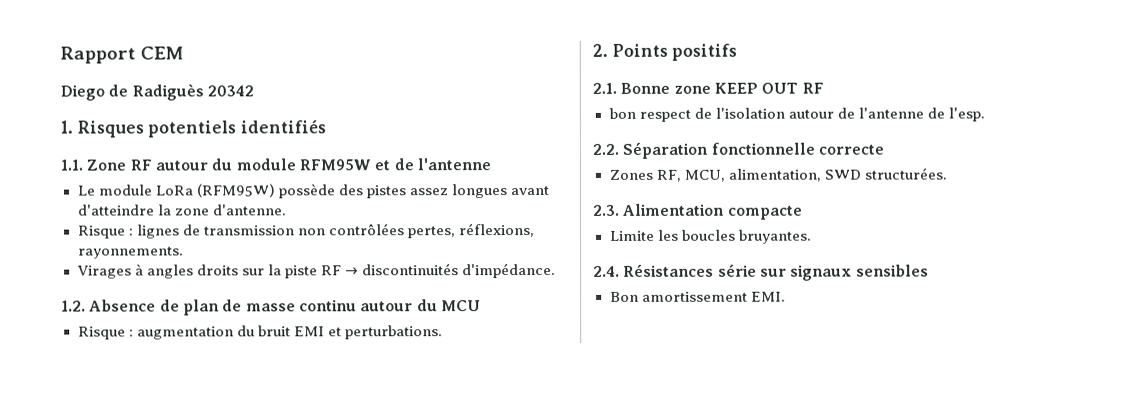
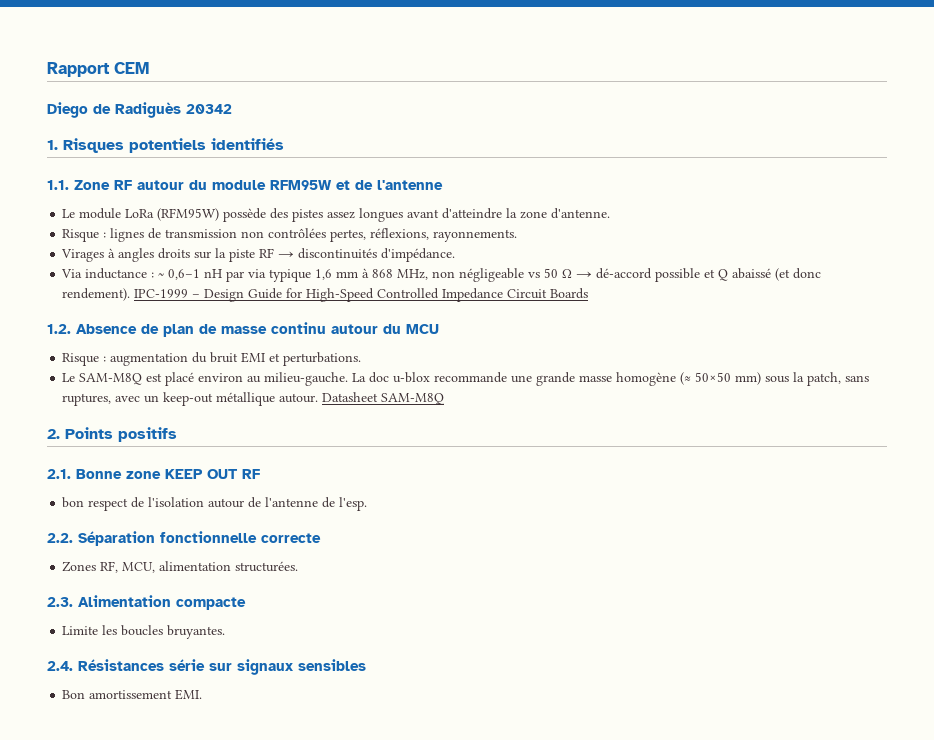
+ Via inductance : ~ 0,6–1 nH par via typique 1,6 mm à 868 MHz, non négligeable vs 50 Ω → dé-accord possible et Q abaissé (et donc rendement). IPC-1999 – Design Guide for High-Speed Controlled Impedance Circuit Boards
+ Le SAM-M8Q est placé environ au milieu-gauche. La doc u-blox recommande une grande masse homogène (≈ 50×50 mm) sous la patch, sans ruptures, avec un keep-out métallique autour. Datasheet SAM-M8Q
- Zones RF, MCU, alimentation, SWD structurées.
+ Zones RF, MCU, alimentation structurées.

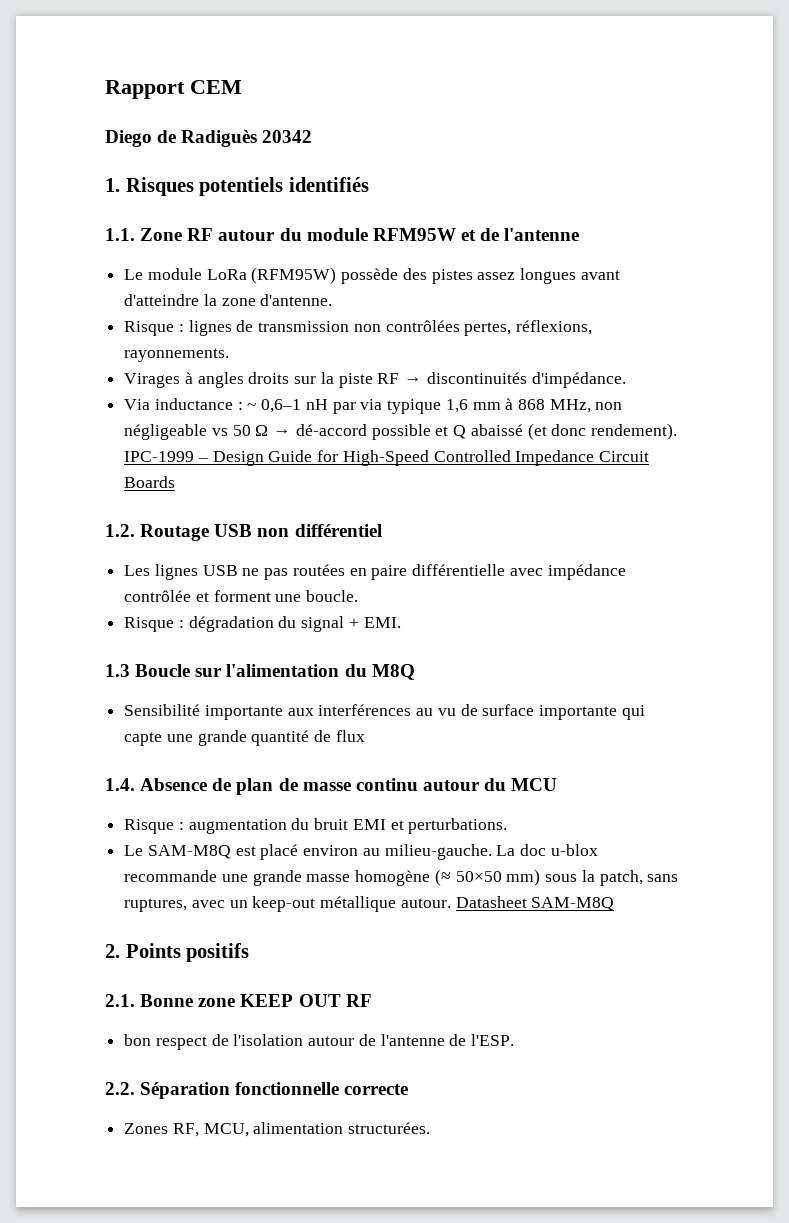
- 1.2. Absence de plan de masse continu autour du MCU
+ 1.2. Routage USB non différentiel
+ Les lignes USB ne pas routées en paire différentielle avec impédance contrôlée et forment une boucle.
+ Risque : dégradation du signal + EMI.
+ 1.3 Boucle sur l'alimentation du M8Q
+ Sensibilité importante aux interférences au vu de surface importante qui capte une grande quantité de flux
+ 1.4. Absence de plan de masse continu autour du MCU
- bon respect de l'isolation autour de l'antenne de l'esp.
+ bon respect de l'isolation autour de l'antenne de l'ESP.
- 2.3. Alimentation compacte
- Limite les boucles bruyantes.
- 2.4. Résistances série sur signaux sensibles
- Bon amortissement EMI.

